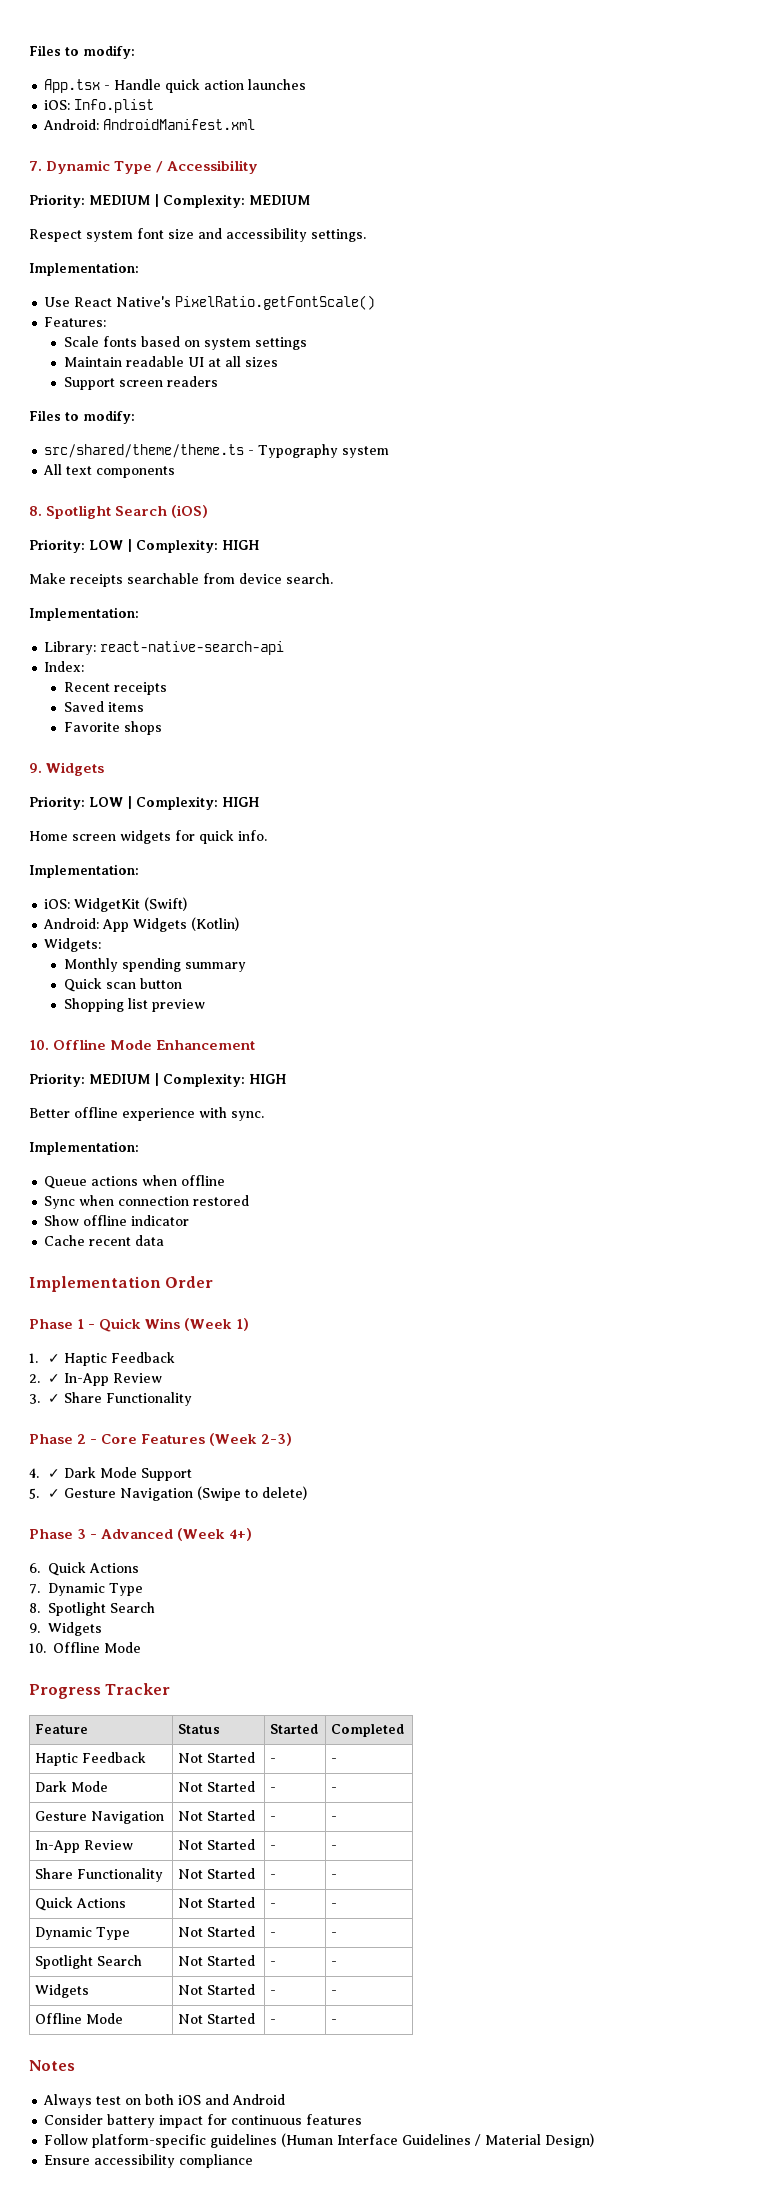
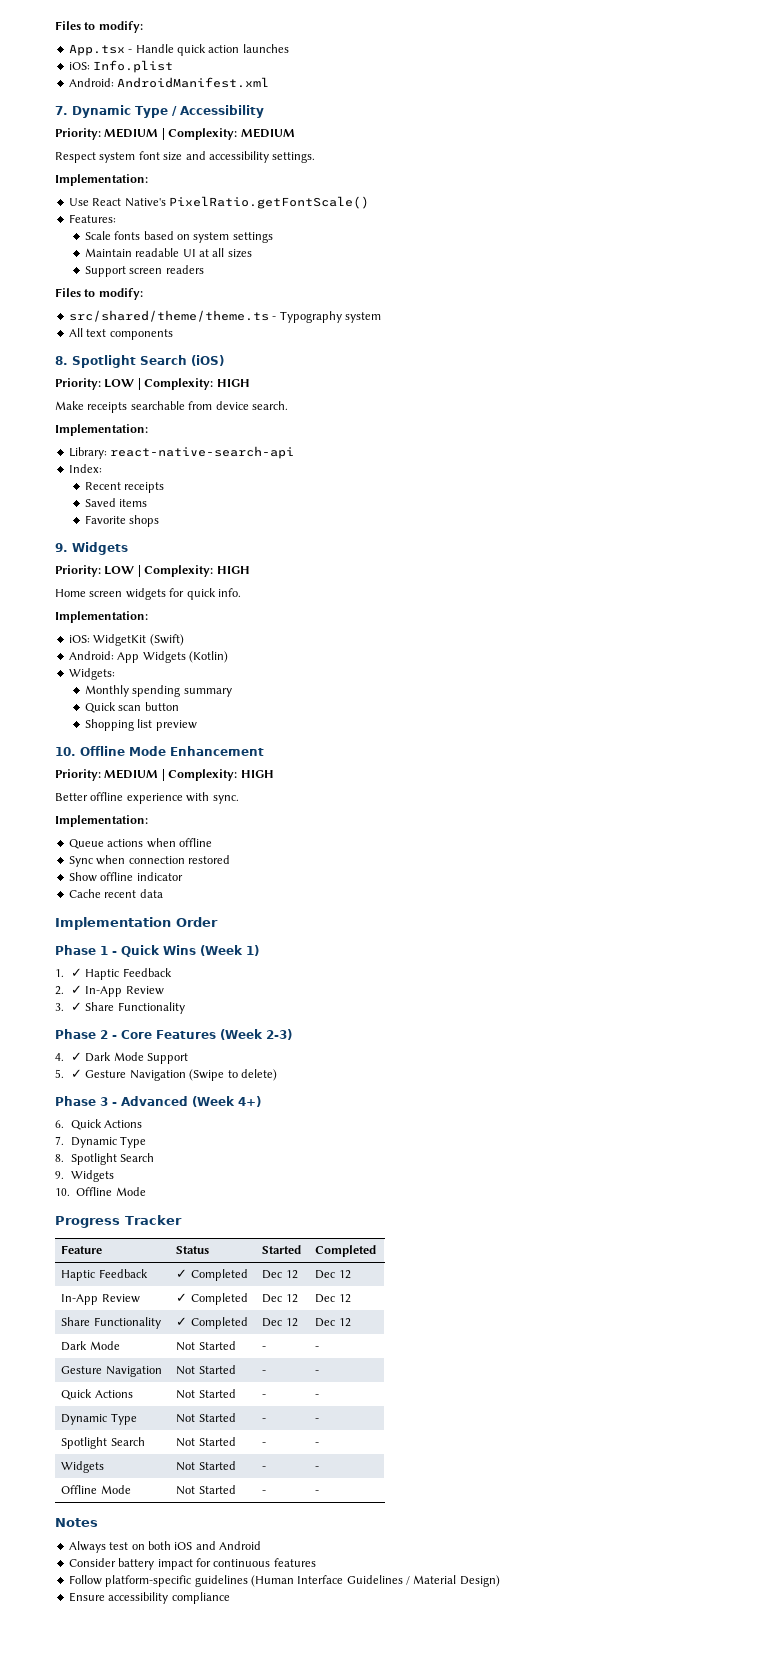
- Haptic Feedback | Not Started | - | -
+ Haptic Feedback | ✓ Completed | Dec 12 | Dec 12
+ In-App Review | ✓ Completed | Dec 12 | Dec 12
+ Share Functionality | ✓ Completed | Dec 12 | Dec 12
- In-App Review | Not Started | - | -
- Share Functionality | Not Started | - | -

